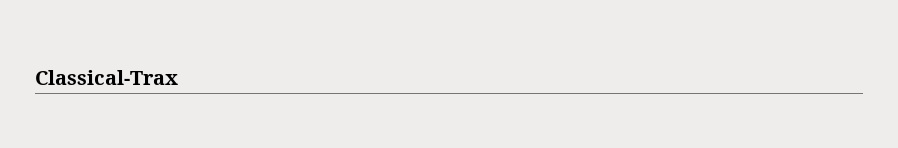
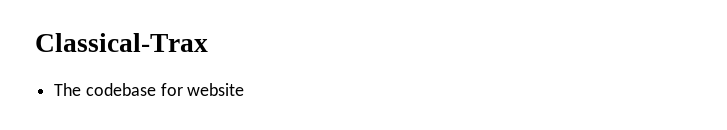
+ The codebase for website

